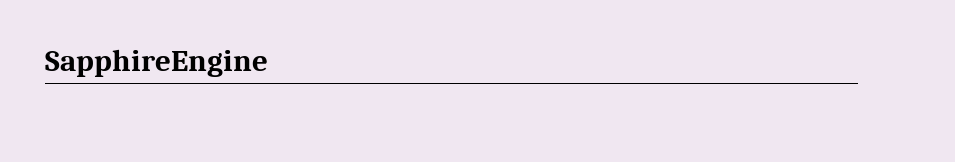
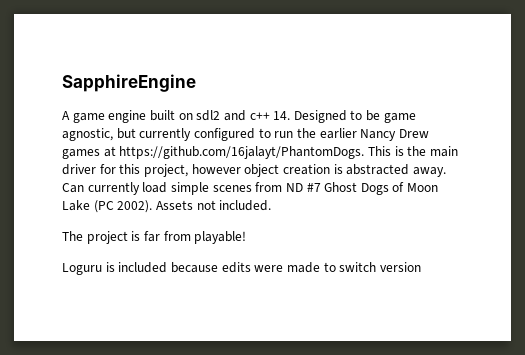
+ A game engine built on sdl2 and c++ 14. Designed to be game agnostic, but currently configured to run the earlier Nancy Drew games at https://github.com/16jalayt/PhantomDogs. This is the main driver for this project, however object creation is abstracted away. Can currently load simple scenes from ND #7 Ghost Dogs of Moon Lake (PC 2002). Assets not included.
+ The project is far from playable!
+ Loguru is included because edits were made to switch version

